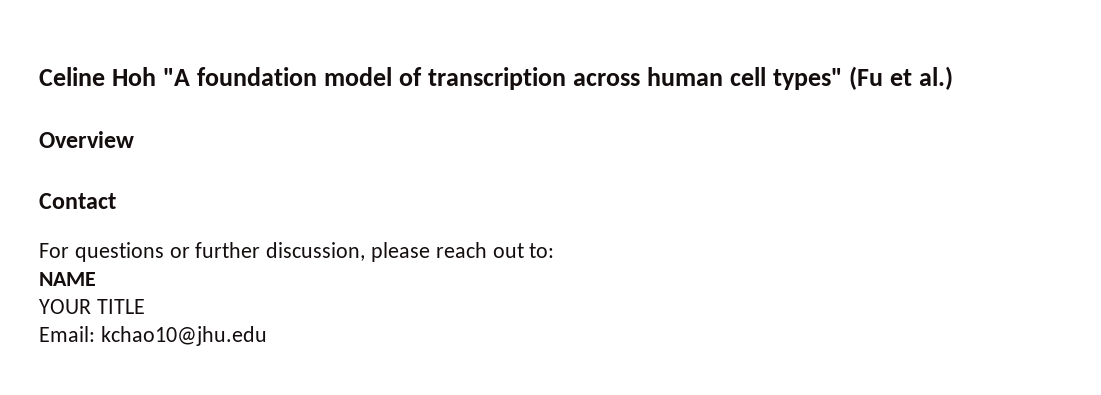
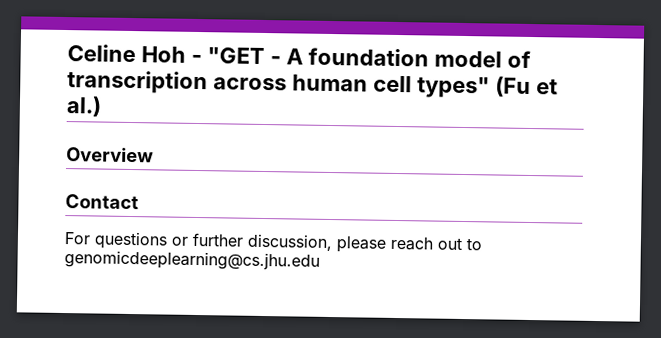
- Celine Hoh "A foundation model of transcription across human cell types" (Fu et al.)
+ Celine Hoh - "GET - A foundation model of transcription across human cell types" (Fu et al.)
- For questions or further discussion, please reach out to:
- NAME
- YOUR TITLE
- Email: kchao10@jhu.edu
+ For questions or further discussion, please reach out to genomicdeeplearning@cs.jhu.edu

